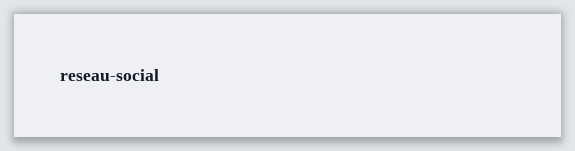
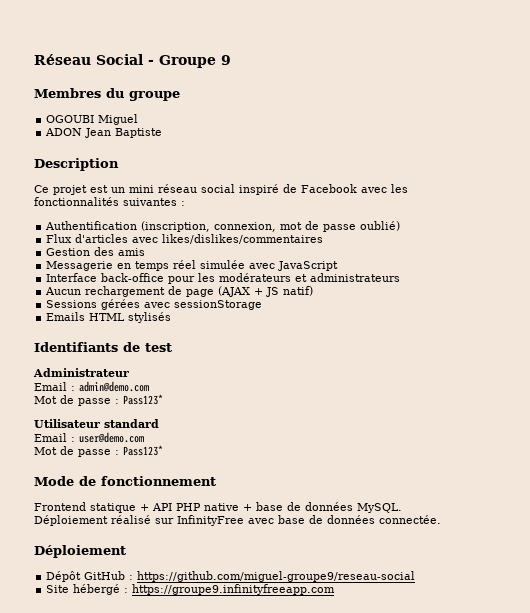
- reseau-social
+ Réseau Social - Groupe 9
+ Membres du groupe
+ OGOUBI Miguel
+ ADON Jean Baptiste
+ Description
+ Ce projet est un mini réseau social inspiré de Facebook avec les fonctionnalités suivantes :
+ Authentification (inscription, connexion, mot de passe oublié)
+ Flux d'articles avec likes/dislikes/commentaires
+ Gestion des amis
+ Messagerie en temps réel simulée avec JavaScript
+ Interface back-office pour les modérateurs et administrateurs
+ Aucun rechargement de page (AJAX + JS natif)
+ Sessions gérées avec sessionStorage
+ Emails HTML stylisés
+ Identifiants de test
+ Administrateur
+ Email : admin@demo.com
+ Mot de passe : Pass123*
+ Utilisateur standard
+ Email : user@demo.com
+ Mot de passe : Pass123*
+ Mode de fonctionnement
+ Frontend statique + API PHP native + base de données MySQL.
+ Déploiement réalisé sur InfinityFree avec base de données connectée.
+ Déploiement
+ Dépôt GitHub : https://github.com/miguel-groupe9/reseau-social
+ Site hébergé : https://groupe9.infinityfreeapp.com

